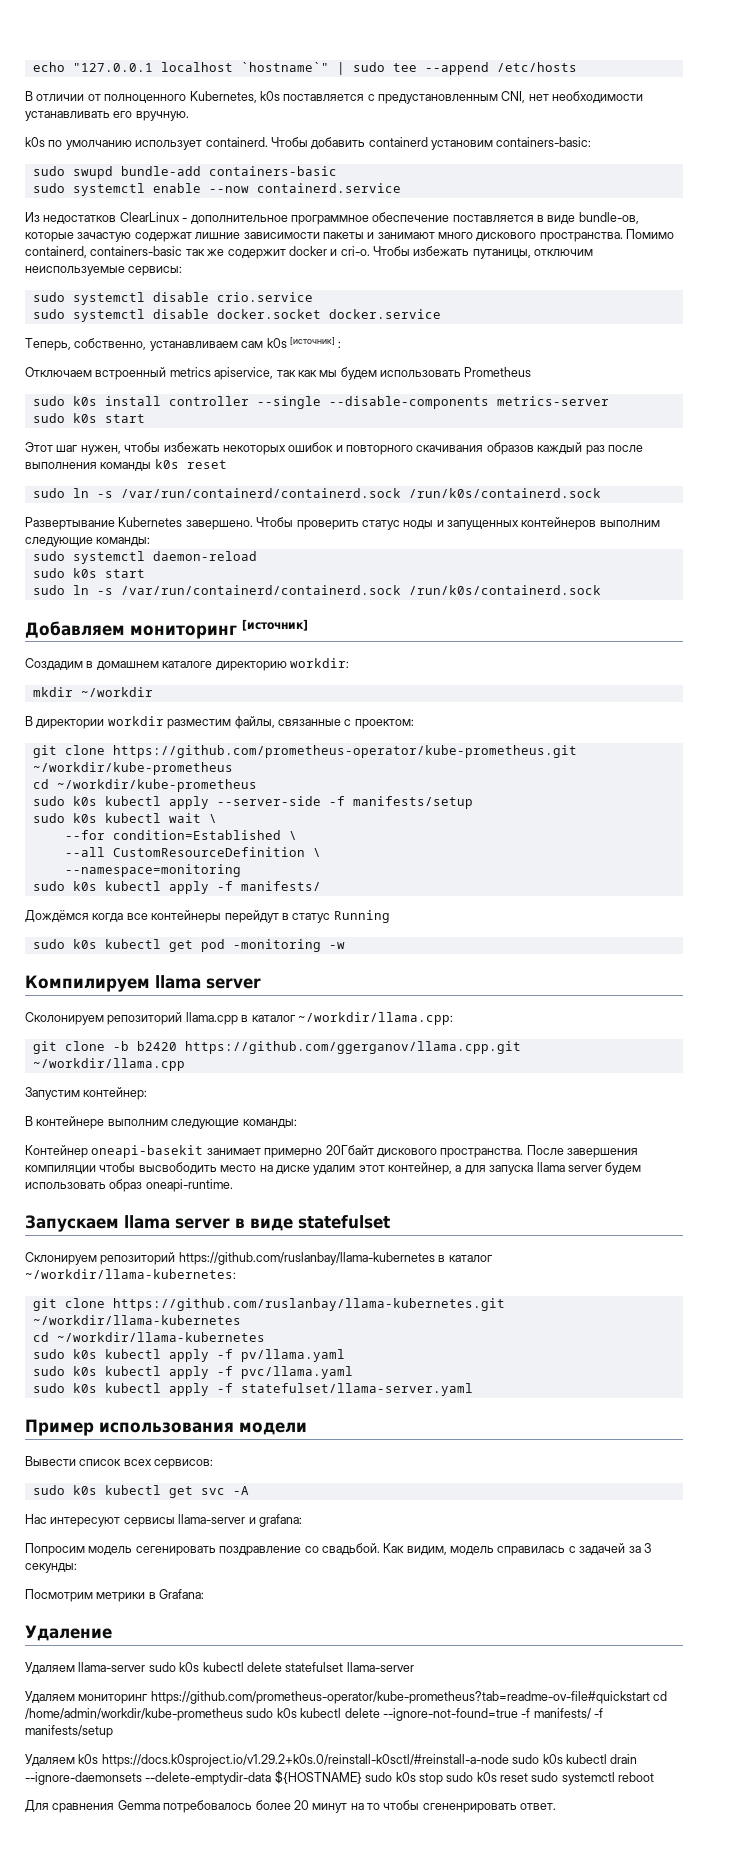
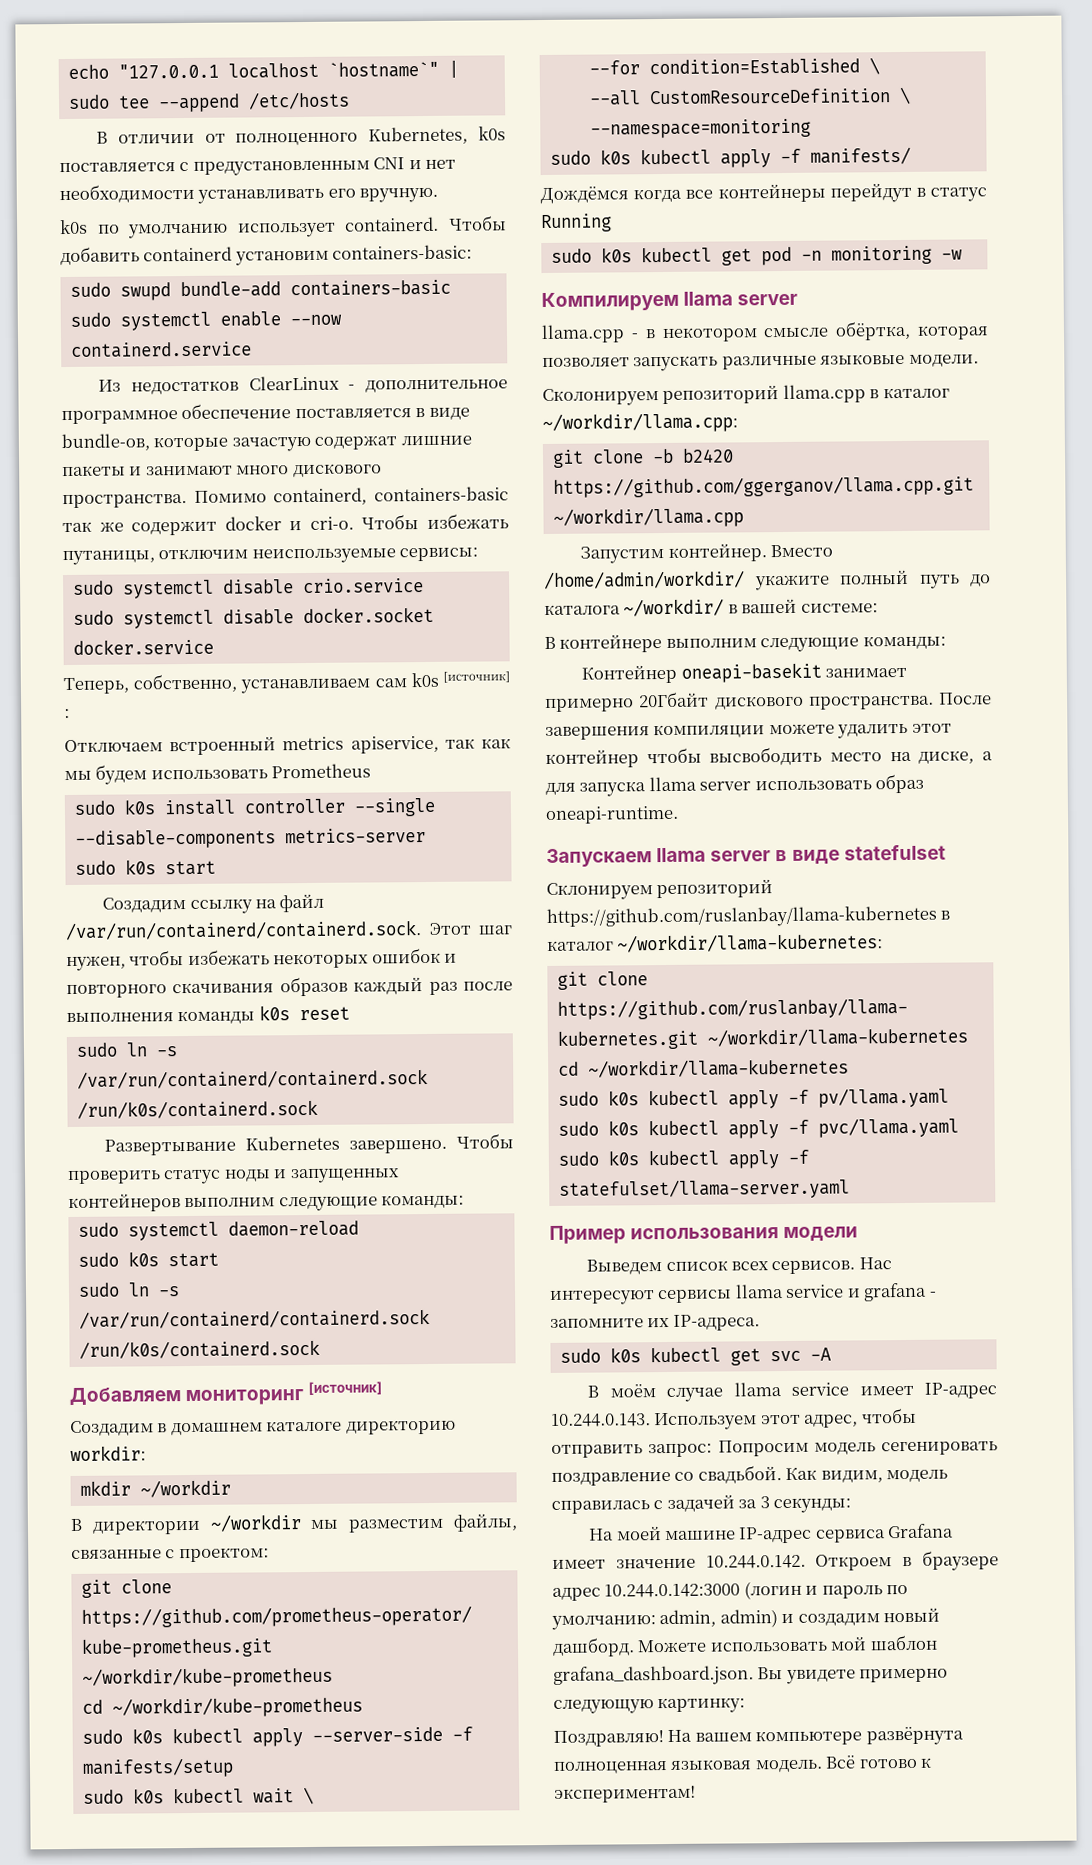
- В отличии от полноценного Kubernetes, k0s поставляется с предустановленным CNI, нет необходимости устанавливать его вручную.
+ В отличии от полноценного Kubernetes, k0s поставляется с предустановленным CNI и нет необходимости устанавливать его вручную.
- Из недостатков ClearLinux - дополнительное программное обеспечение поставляется в виде bundle-ов, которые зачастую содержат лишние зависимости пакеты и занимают много дискового пространства.
+ Из недостатков ClearLinux - дополнительное программное обеспечение поставляется в виде bundle-ов, которые зачастую содержат лишние пакеты и занимают много дискового пространства.
- Этот шаг нужен, чтобы избежать некоторых ошибок и повторного скачивания образов каждый раз после выполнения команды k0s reset
+ Создадим ссылку на файл /var/run/containerd/containerd.sock. Этот шаг нужен, чтобы избежать некоторых ошибок и повторного скачивания образов каждый раз после выполнения команды k0s reset
- В директории workdir разместим файлы, связанные с проектом:
+ В директории ~/workdir мы разместим файлы, связанные с проектом:
- sudo k0s kubectl get pod -monitoring -w
+ sudo k0s kubectl get pod -n monitoring -w
+ llama.cpp - в некотором смысле обёртка, которая позволяет запускать различные языковые модели.
- Запустим контейнер:
+ Запустим контейнер. Вместо /home/admin/workdir/ укажите полный путь до каталога ~/workdir/ в вашей системе:
- После завершения компиляции чтобы высвободить место на диске удалим этот контейнер, а для запуска llama server будем использовать образ oneapi-runtime.
+ После завершения компиляции можете удалить этот контейнер чтобы высвободить место на диске, а для запуска llama server использовать образ oneapi-runtime.
- Вывести список всех сервисов:
+ Выведем список всех сервисов. Нас интересуют сервисы llama service и grafana - запомните их IP-адреса.
- Нас интересуют сервисы llama-server и grafana:
- Попросим модель сегенировать поздравление со свадьбой.
+ В моём случае llama service имеет IP-адрес 10.244.0.143. Используем этот адрес, чтобы отправить запрос: Попросим модель сегенировать поздравление со свадьбой.
- Посмотрим метрики в Grafana:
- Удаление
- Удаляем llama-server sudo k0s kubectl delete statefulset llama-server
- Удаляем мониторинг https://github.com/prometheus-operator/kube-prometheus?tab=readme-ov-file#quickstart cd /home/admin/workdir/kube-prometheus sudo k0s kubectl delete --ignore-not-found=true -f manifests/ -f manifests/setup
- Удаляем k0s https://docs.k0sproject.io/v1.29.2+k0s.0/reinstall-k0sctl/#reinstall-a-node sudo k0s kubectl drain --ignore-daemonsets --delete-emptydir-data ${HOSTNAME} sudo k0s stop sudo k0s reset sudo systemctl reboot
- Для сравнения Gemma потребовалось более 20 минут на то чтобы сгененрировать ответ.
+ На моей машине IP-адрес сервиса Grafana имеет значение 10.244.0.142. Откроем в браузере адрес 10.244.0.142:3000 (логин и пароль по умолчанию: admin, admin) и создадим новый дашборд. Можете использовать мой шаблон grafana_dashboard.json. Вы увидете примерно следующую картинку:
+ Поздравляю! На вашем компьютере развёрнута полноценная языковая модель. Всё готово к экспериментам!

